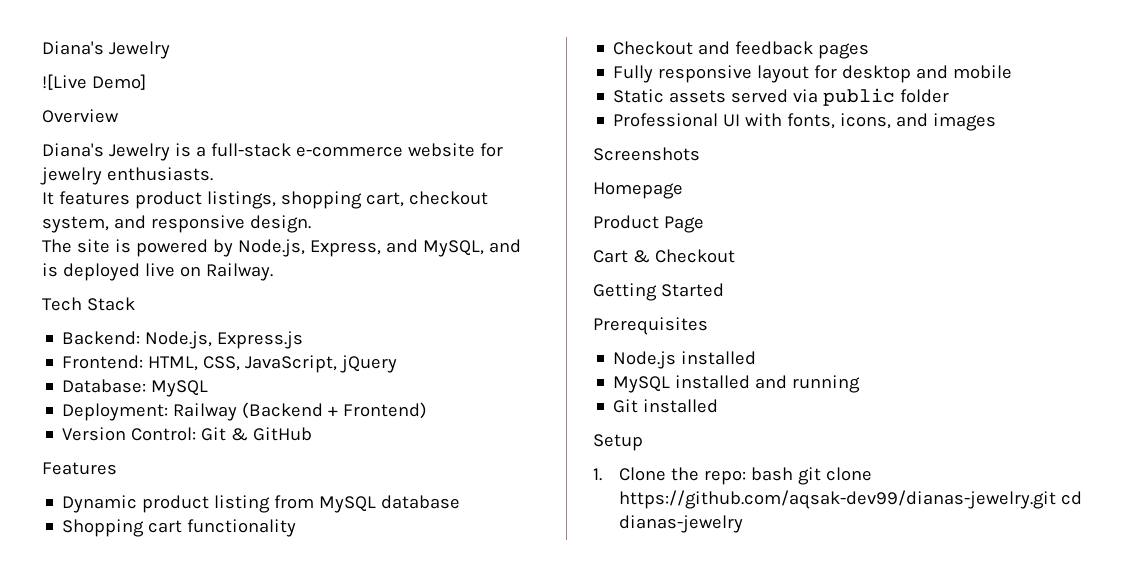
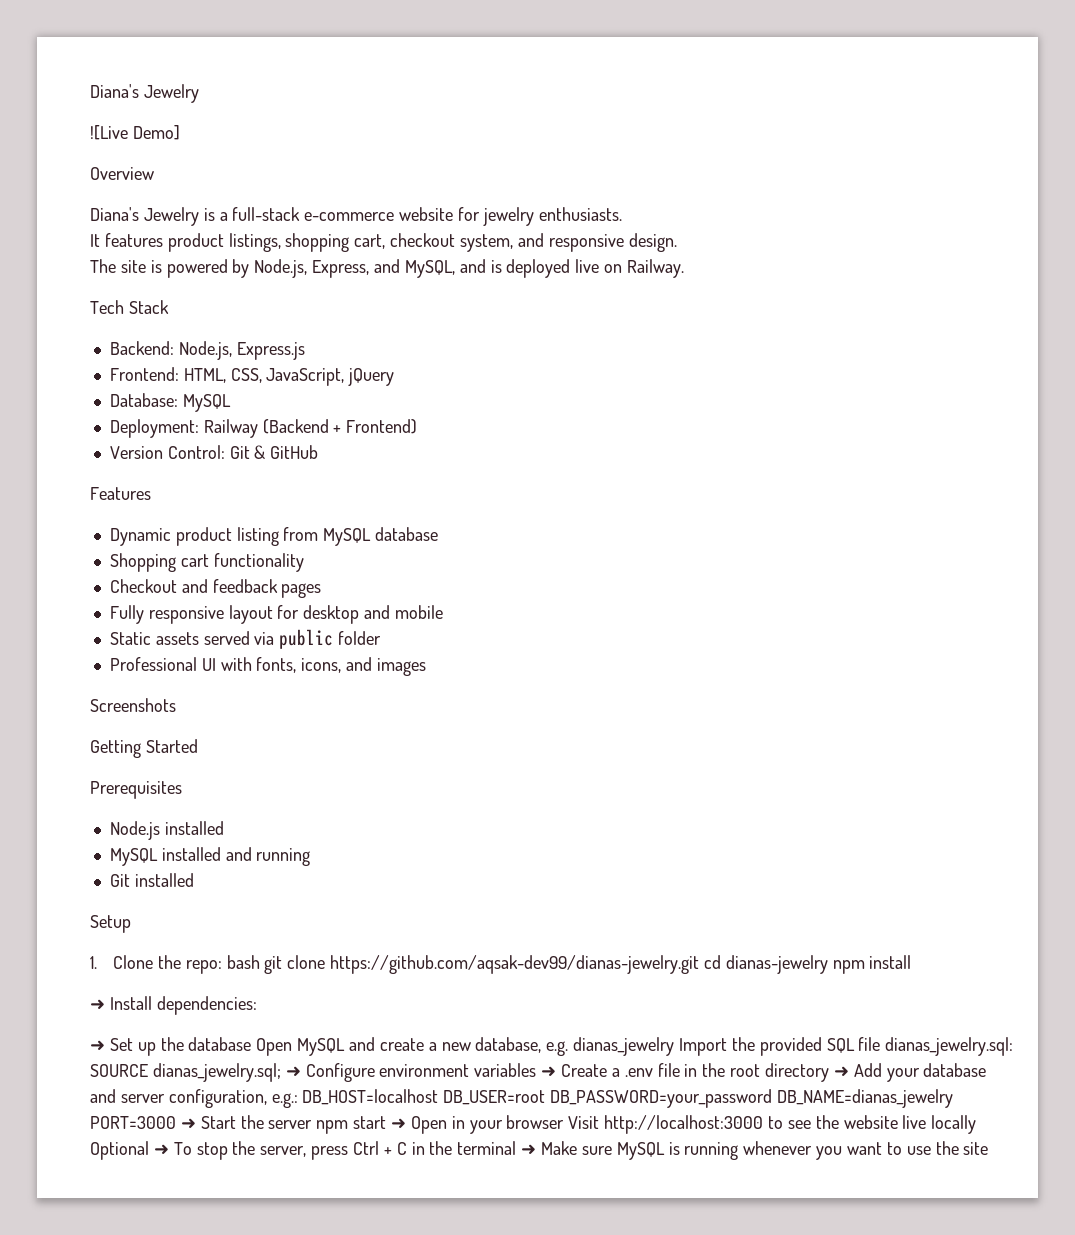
- Homepage
- Product Page
- Cart & Checkout
- 1. Clone the repo: bash git clone https://github.com/aqsak-dev99/dianas-jewelry.git cd dianas-jewelry
+ 1. Clone the repo: bash git clone https://github.com/aqsak-dev99/dianas-jewelry.git cd dianas-jewelry npm install
+ ➜ Install dependencies:
+ ➜ Set up the database Open MySQL and create a new database, e.g. dianas_jewelry Import the provided SQL file dianas_jewelry.sql: SOURCE dianas_jewelry.sql; ➜ Configure environment variables ➜ Create a .env file in the root directory ➜ Add your database and server configuration, e.g.: DB_HOST=localhost DB_USER=root DB_PASSWORD=your_password DB_NAME=dianas_jewelry PORT=3000 ➜ Start the server npm start ➜ Open in your browser Visit http://localhost:3000 to see the website live locally Optional ➜ To stop the server, press Ctrl + C in the terminal ➜ Make sure MySQL is running whenever you want to use the site

